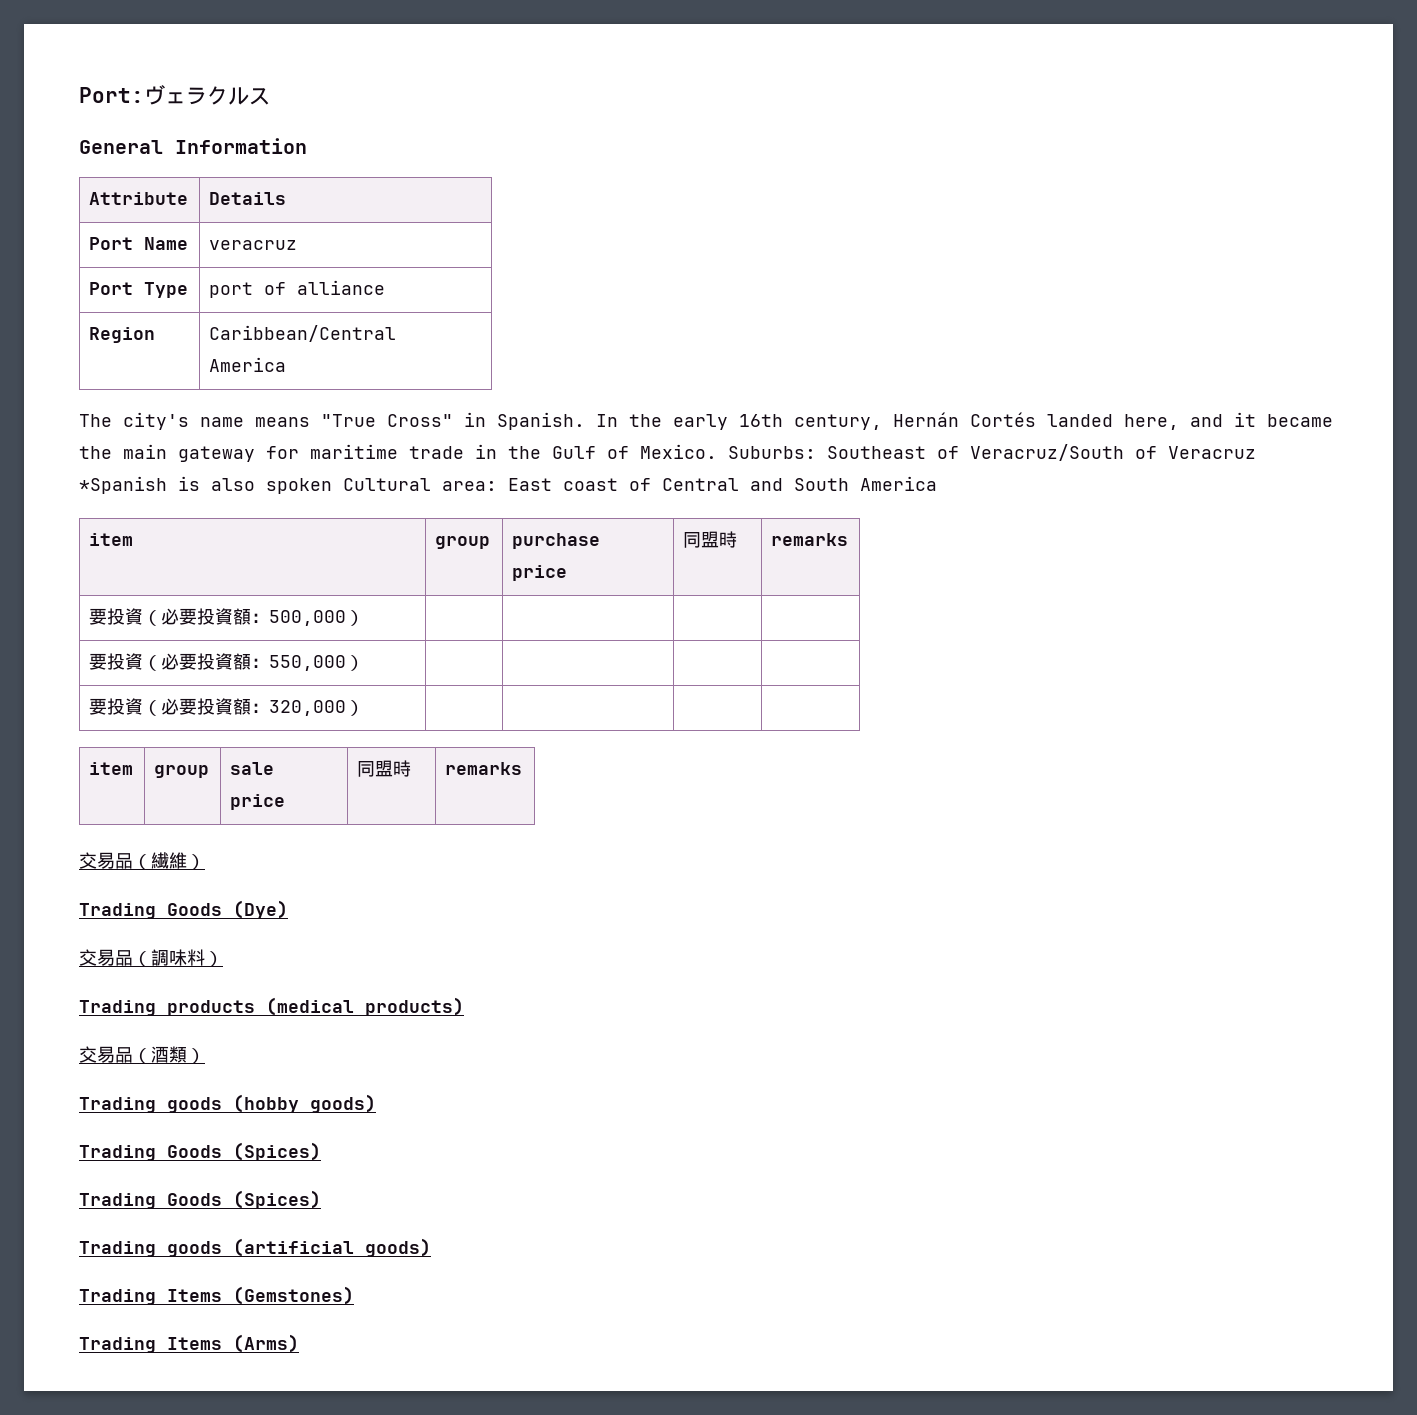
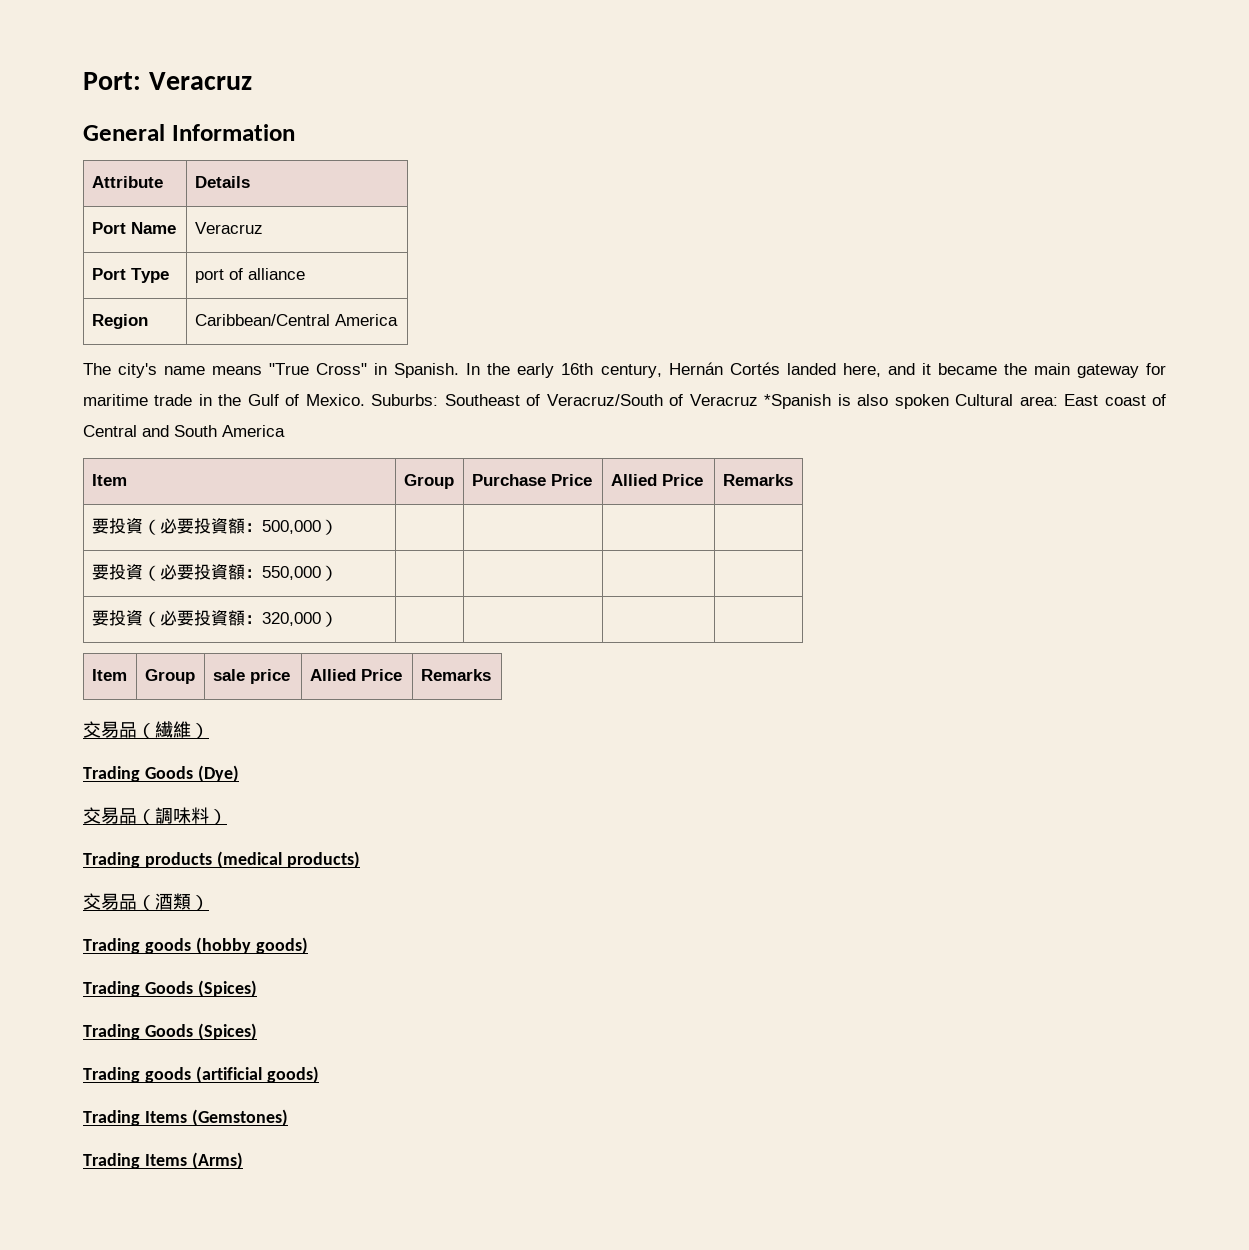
- Port:ヴェラクルス
+ Port: Veracruz
- Port Name | veracruz
+ Port Name | Veracruz
- item | group | purchase price | 同盟時 | remarks
+ Item | Group | Purchase Price | Allied Price | Remarks
- item | group | sale price | 同盟時 | remarks
+ Item | Group | sale price | Allied Price | Remarks

